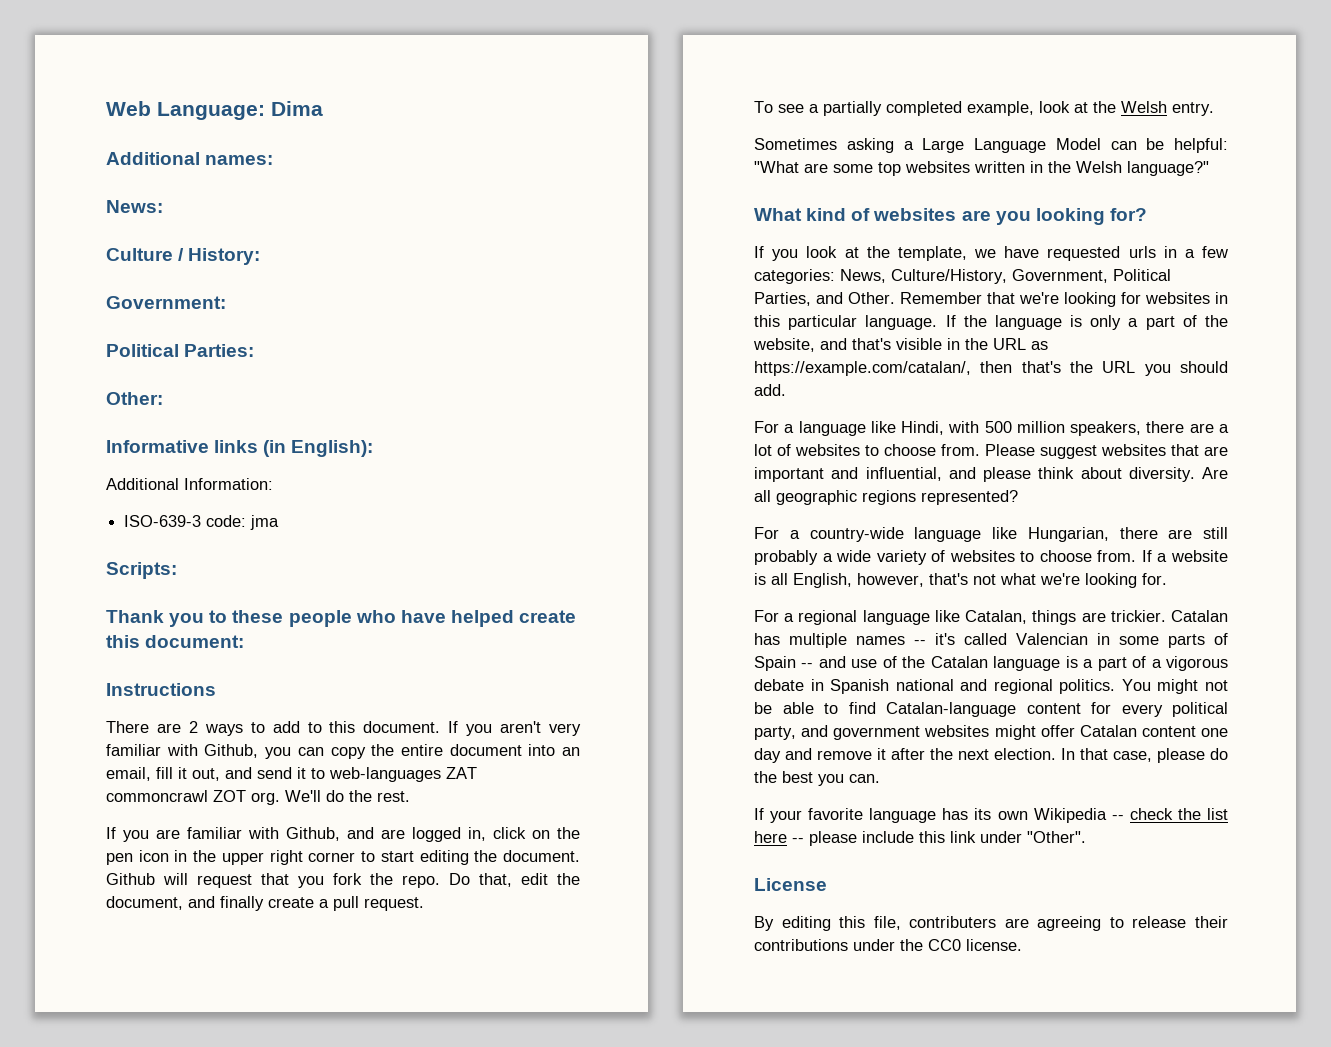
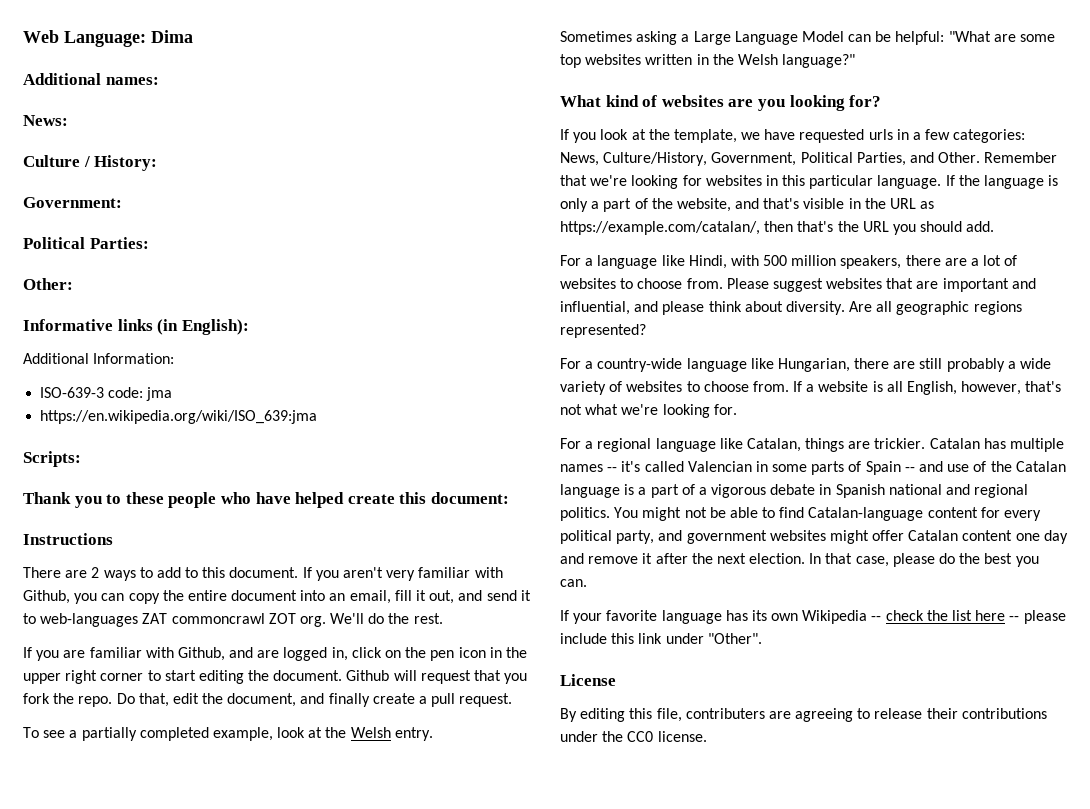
+ https://en.wikipedia.org/wiki/ISO_639:jma

